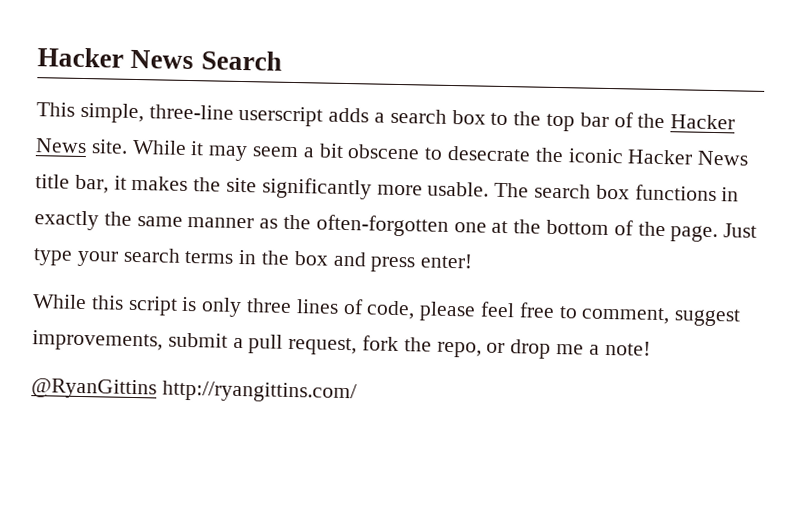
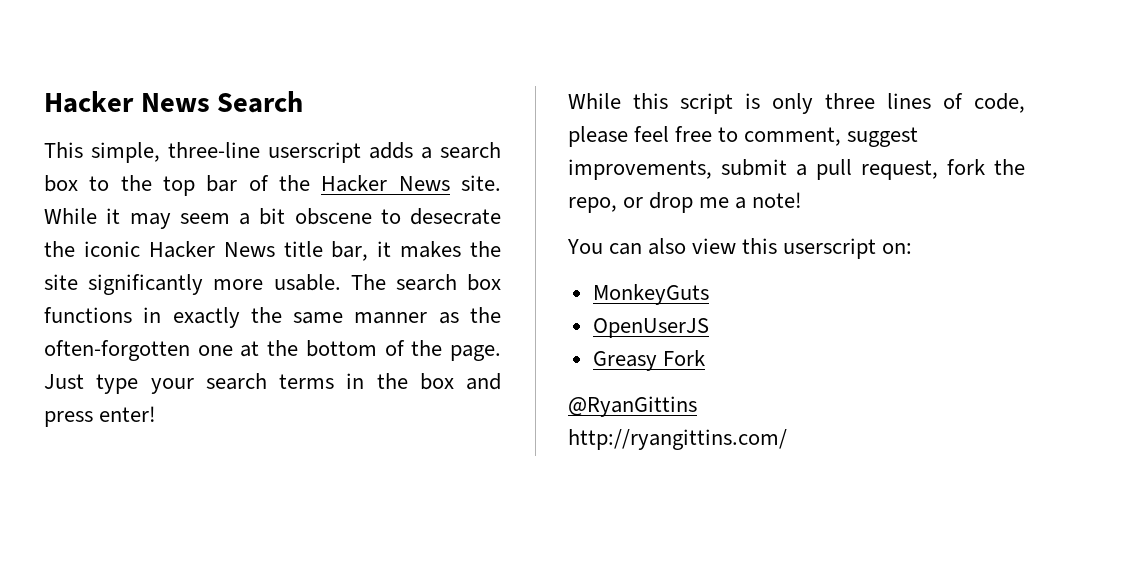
+ You can also view this userscript on:
+ MonkeyGuts
+ OpenUserJS
+ Greasy Fork
- @RyanGittins http://ryangittins.com/
+ @RyanGittins
+ http://ryangittins.com/

